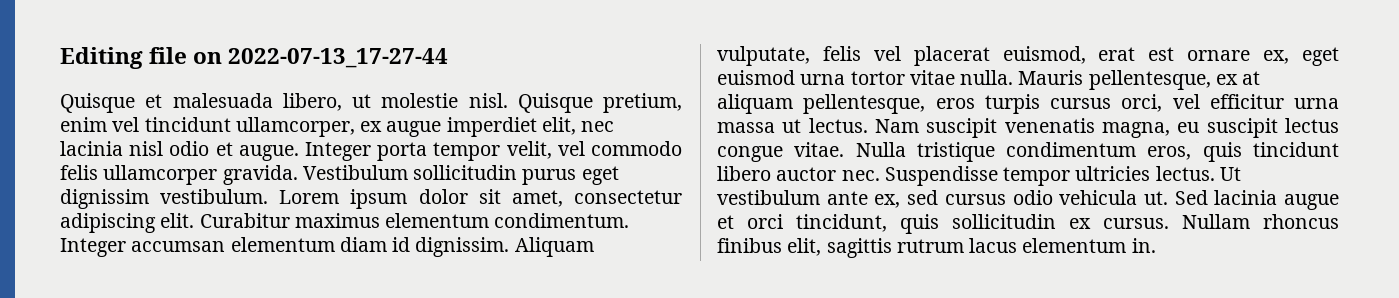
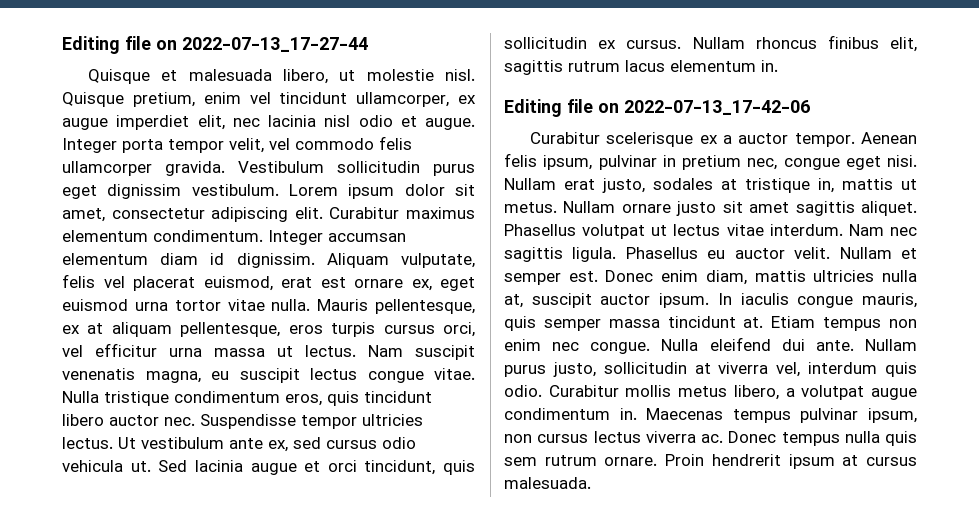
+ Editing file on 2022-07-13_17-42-06
+ Curabitur scelerisque ex a auctor tempor. Aenean felis ipsum, pulvinar in pretium nec, congue eget nisi. Nullam erat justo, sodales at tristique in, mattis ut metus. Nullam ornare justo sit amet sagittis aliquet. Phasellus volutpat ut lectus vitae interdum. Nam nec sagittis ligula. Phasellus eu auctor velit. Nullam et semper est. Donec enim diam, mattis ultricies nulla at, suscipit auctor ipsum. In iaculis congue mauris, quis semper massa tincidunt at. Etiam tempus non enim nec congue. Nulla eleifend dui ante. Nullam purus justo, sollicitudin at viverra vel, interdum quis odio. Curabitur mollis metus libero, a volutpat augue condimentum in. Maecenas tempus pulvinar ipsum, non cursus lectus viverra ac. Donec tempus nulla quis sem rutrum ornare. Proin hendrerit ipsum at cursus malesuada.

